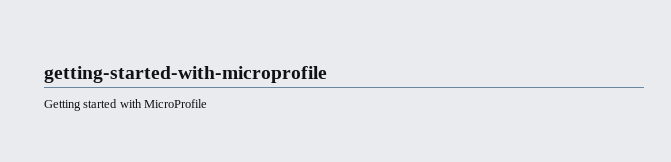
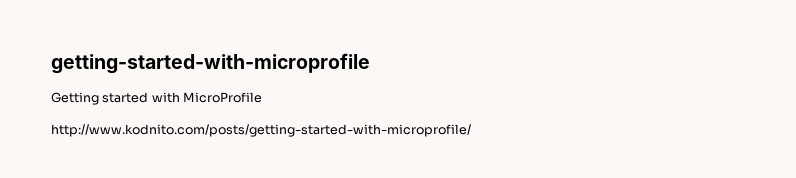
+ http://www.kodnito.com/posts/getting-started-with-microprofile/

